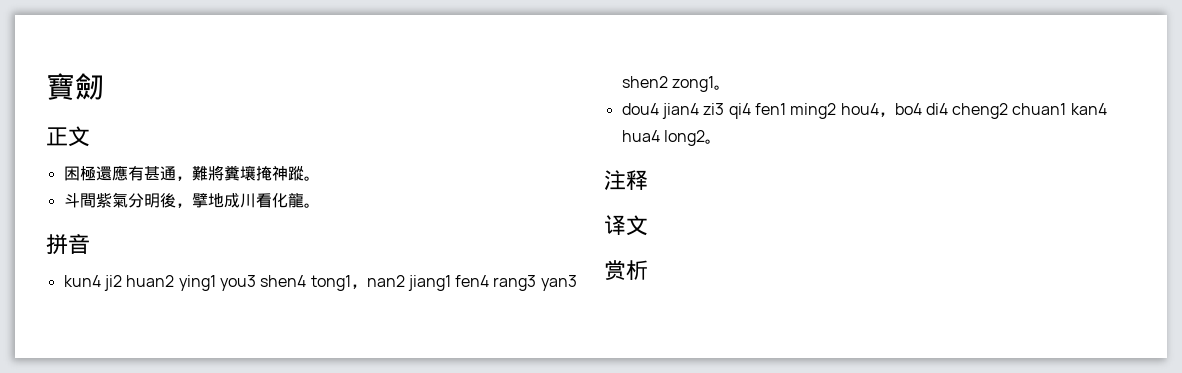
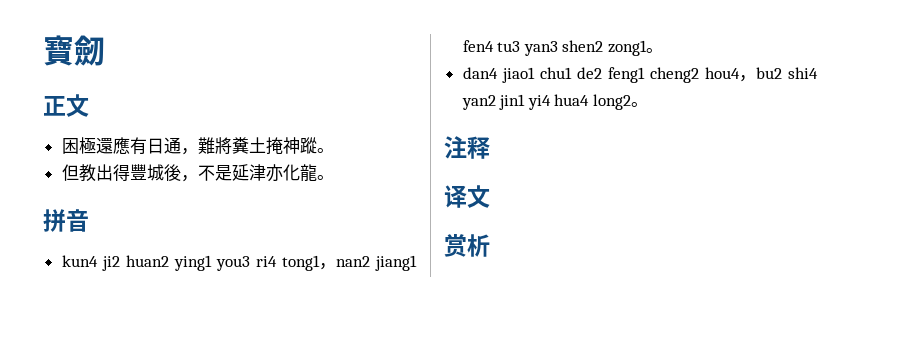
- 困極還應有甚通，難將糞壤掩神蹤。
+ 困極還應有日通，難將糞土掩神蹤。
- 斗間紫氣分明後，擘地成川看化龍。
+ 但教出得豐城後，不是延津亦化龍。
- kun4 ji2 huan2 ying1 you3 shen4 tong1，nan2 jiang1 fen4 rang3 yan3 shen2 zong1。
+ kun4 ji2 huan2 ying1 you3 ri4 tong1，nan2 jiang1 fen4 tu3 yan3 shen2 zong1。
- dou4 jian4 zi3 qi4 fen1 ming2 hou4，bo4 di4 cheng2 chuan1 kan4 hua4 long2。
+ dan4 jiao1 chu1 de2 feng1 cheng2 hou4，bu2 shi4 yan2 jin1 yi4 hua4 long2。

